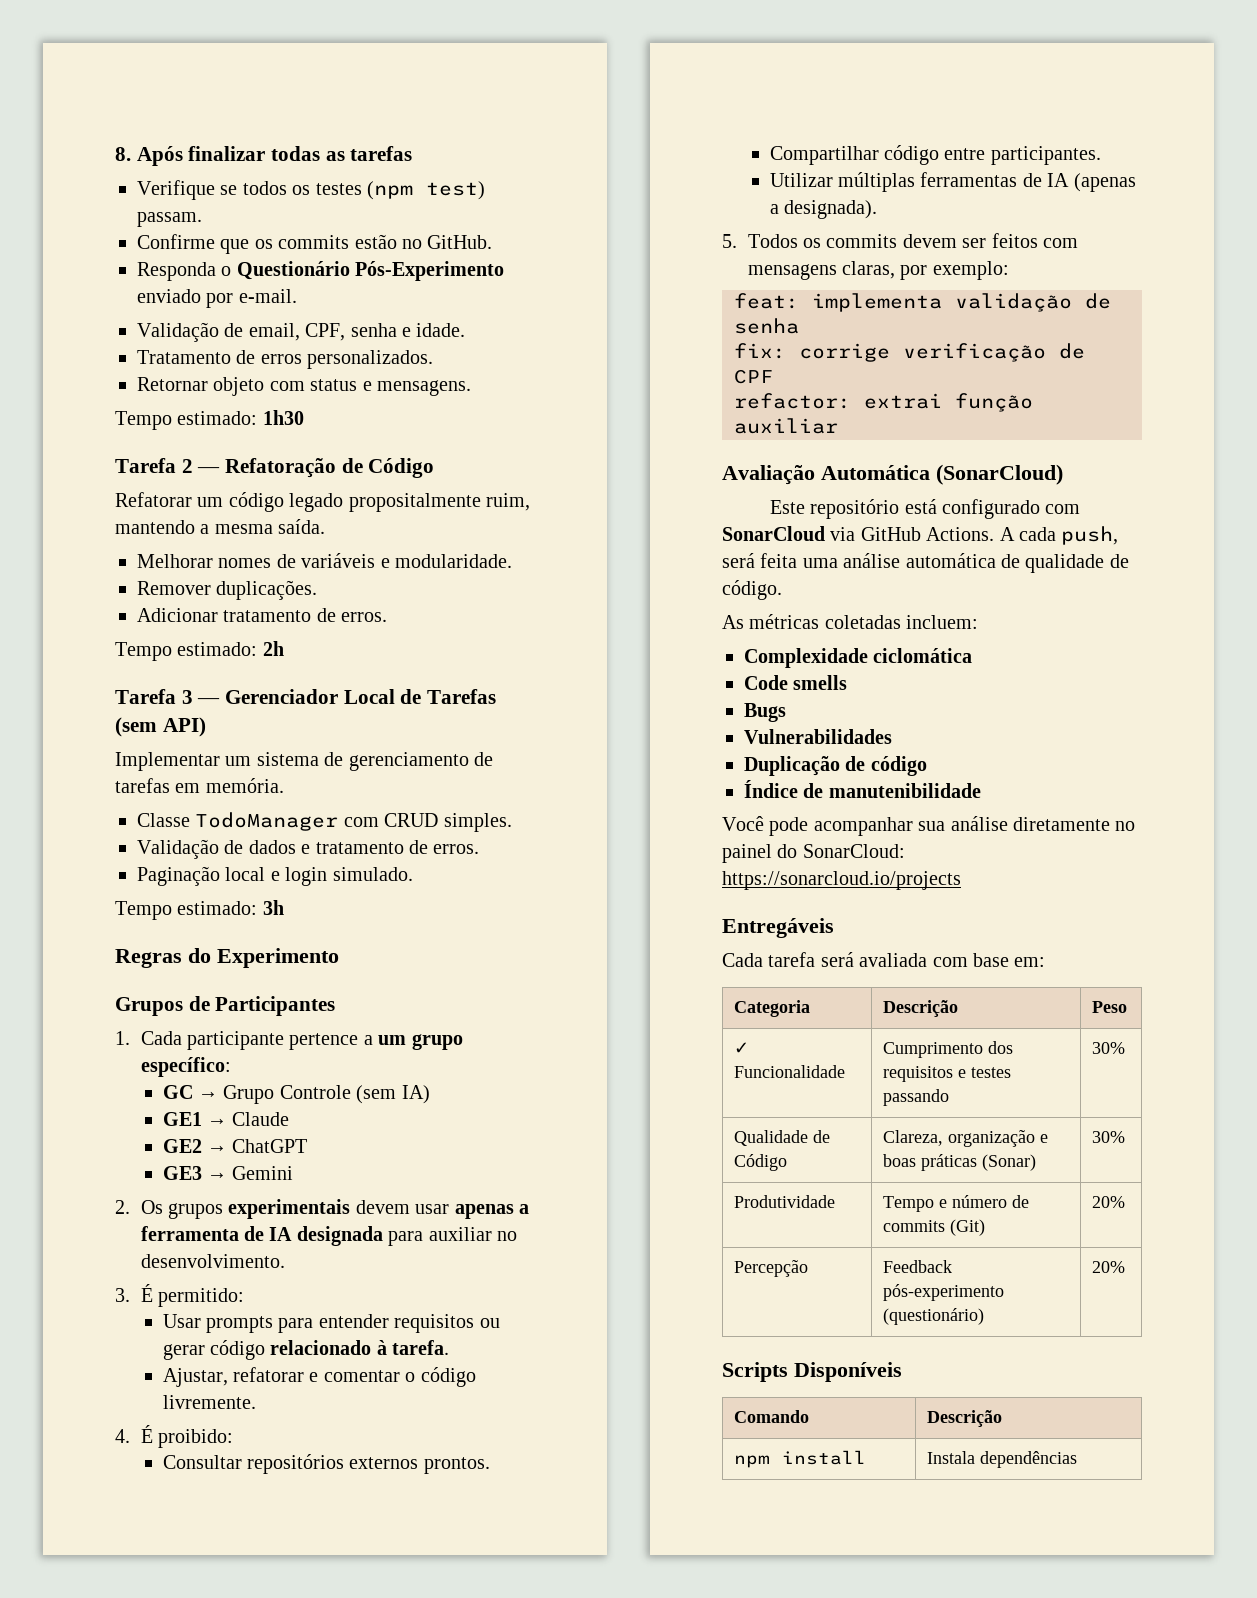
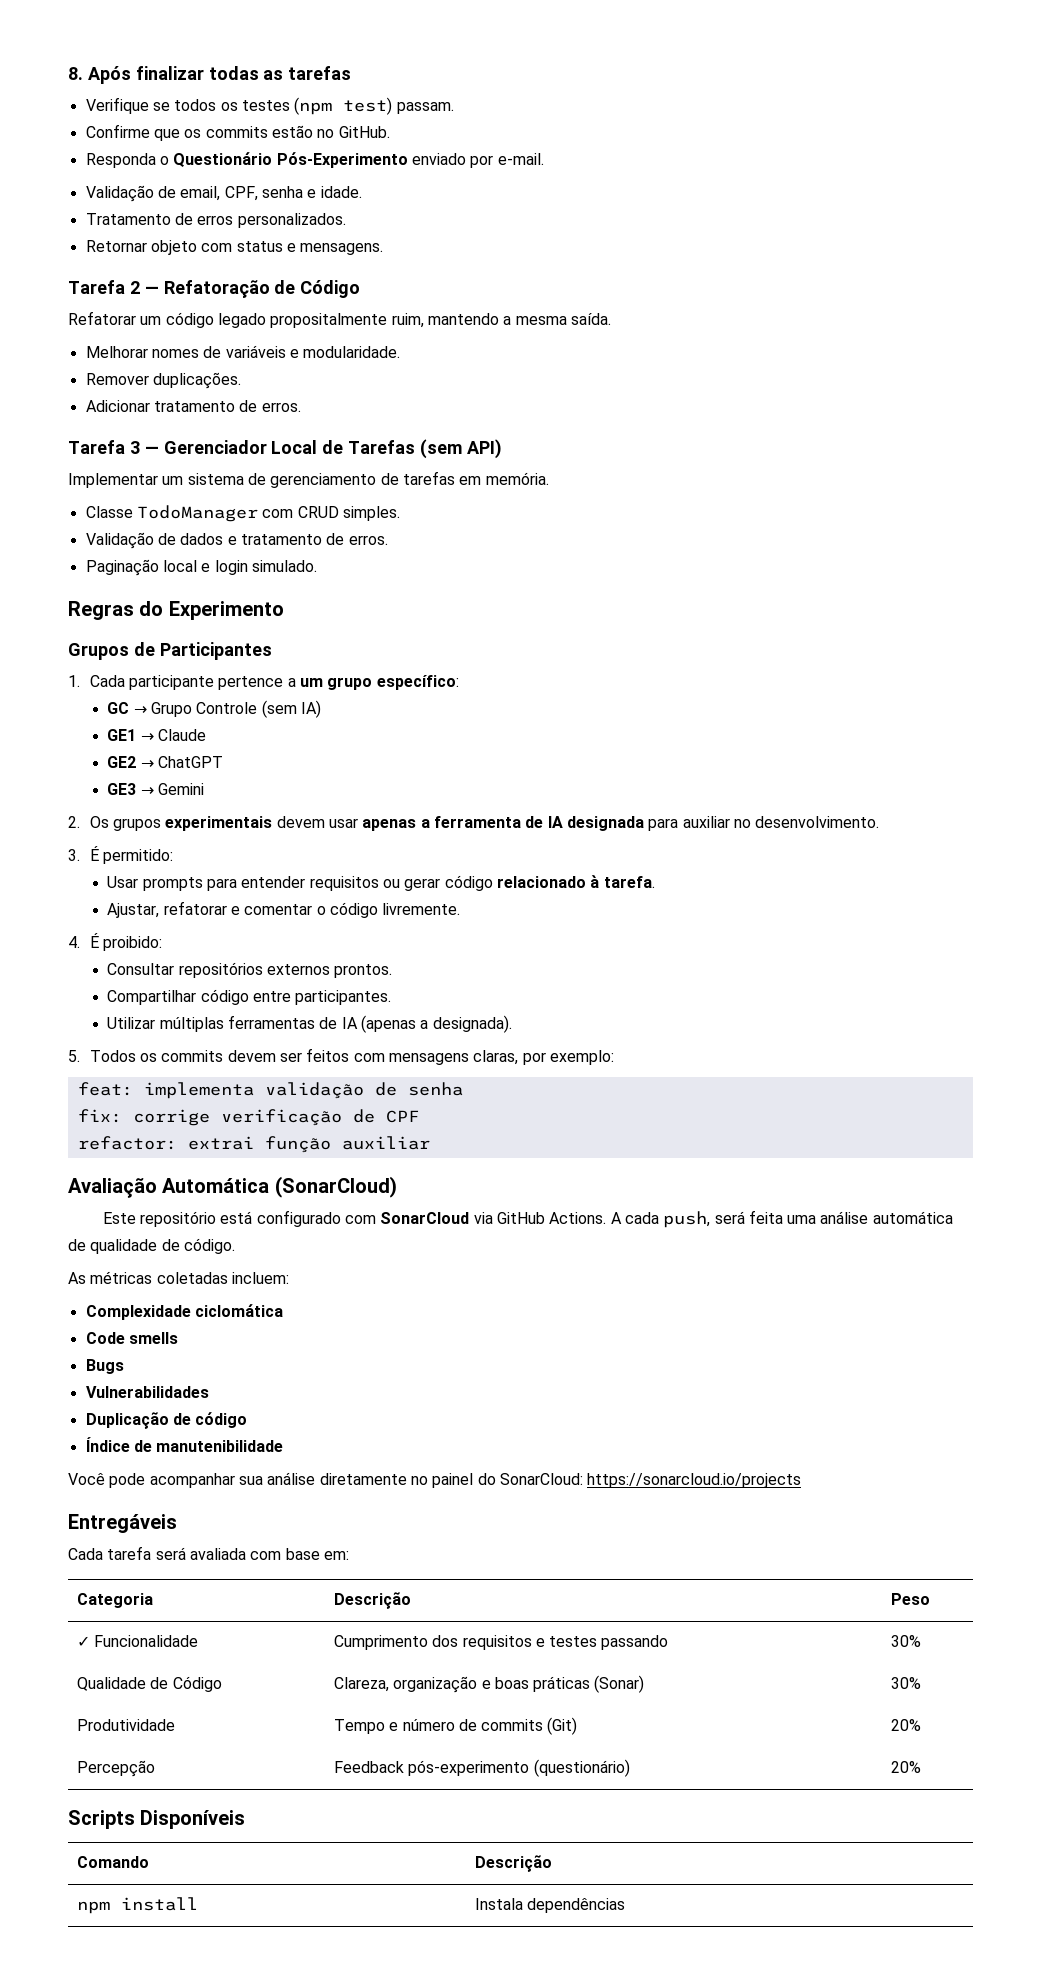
- Tempo estimado: 1h30
- Tempo estimado: 2h
- Tempo estimado: 3h

